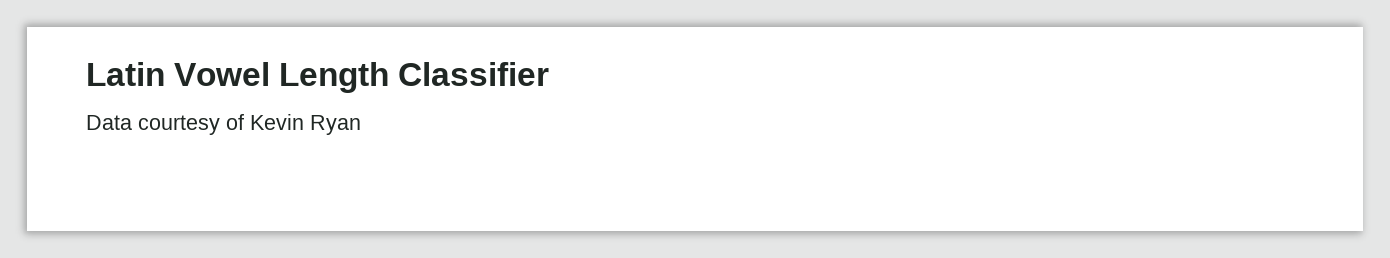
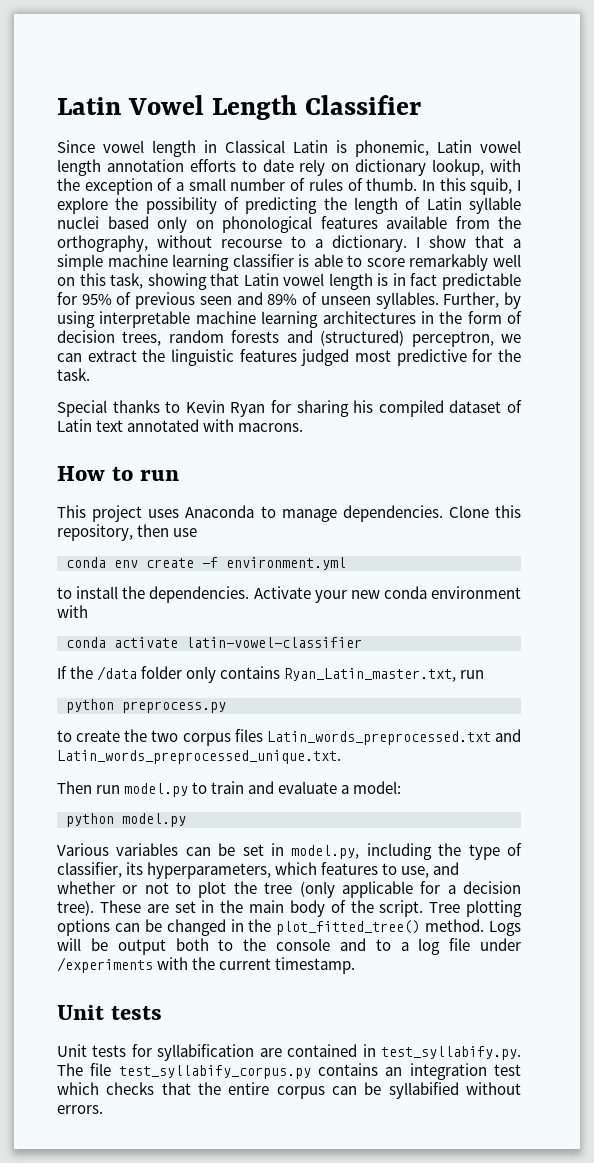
- Data courtesy of Kevin Ryan
+ Since vowel length in Classical Latin is phonemic, Latin vowel length annotation efforts to date rely on dictionary lookup, with the exception of a small number of rules of thumb. In this squib, I explore the possibility of predicting the length of Latin syllable nuclei based only on phonological features available from the orthography, without recourse to a dictionary. I show that a simple machine learning classifier is able to score remarkably well on this task, showing that Latin vowel length is in fact predictable for 95% of previous seen and 89% of unseen syllables. Further, by using interpretable machine learning architectures in the form of decision trees, random forests and (structured) perceptron, we can extract the linguistic features judged most predictive for the task.
+ Special thanks to Kevin Ryan for sharing his compiled dataset of Latin text annotated with macrons.
+ How to run
+ This project uses Anaconda to manage dependencies. Clone this repository, then use
+ conda env create -f environment.yml
+ to install the dependencies. Activate your new conda environment with
+ conda activate latin-vowel-classifier
+ If the /data folder only contains Ryan_Latin_master.txt, run
+ python preprocess.py
+ to create the two corpus files Latin_words_preprocessed.txt and Latin_words_preprocessed_unique.txt.
+ Then run model.py to train and evaluate a model:
+ python model.py
+ Various variables can be set in model.py, including the type of classifier, its hyperparameters, which features to use, and whether or not to plot the tree (only applicable for a decision tree). These are set in the main body of the script. Tree plotting options can be changed in the plot_fitted_tree() method. Logs will be output both to the console and to a log file under /experiments with the current timestamp.
+ Unit tests
+ Unit tests for syllabification are contained in test_syllabify.py. The file test_syllabify_corpus.py contains an integration test which checks that the entire corpus can be syllabified without errors.

